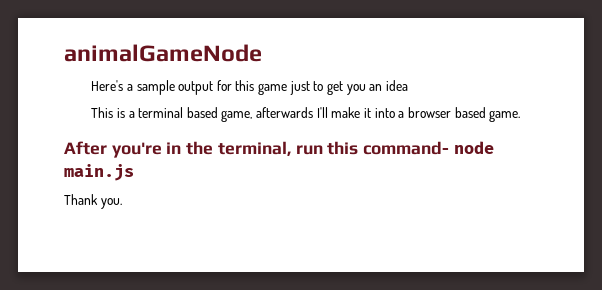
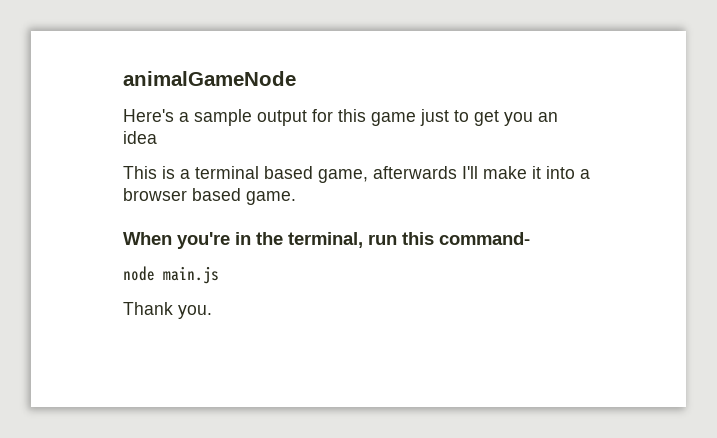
- After you're in the terminal, run this command- node main.js
+ When you're in the terminal, run this command-
+ node main.js

